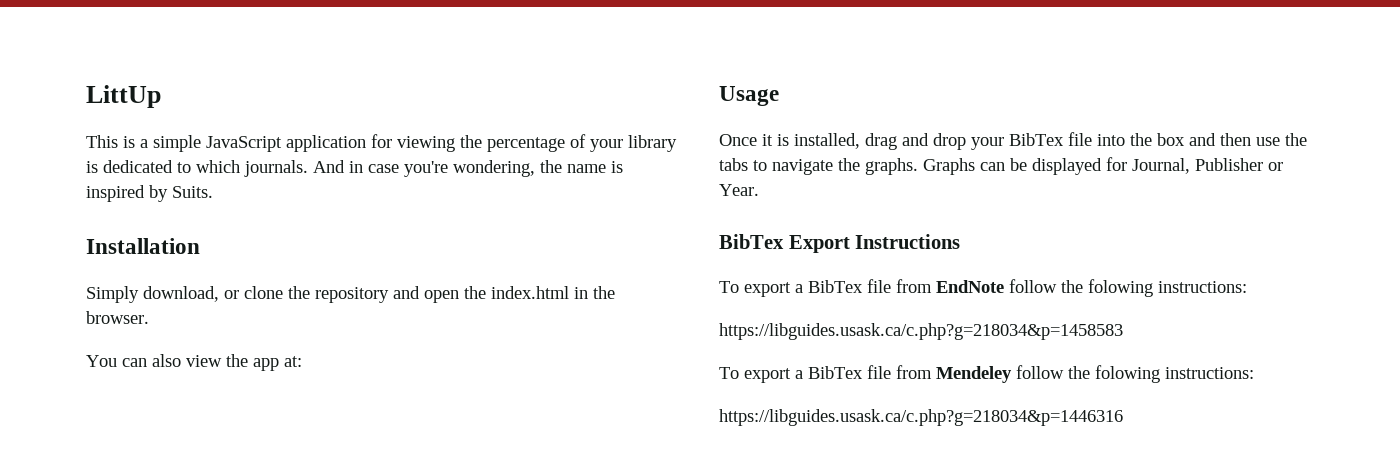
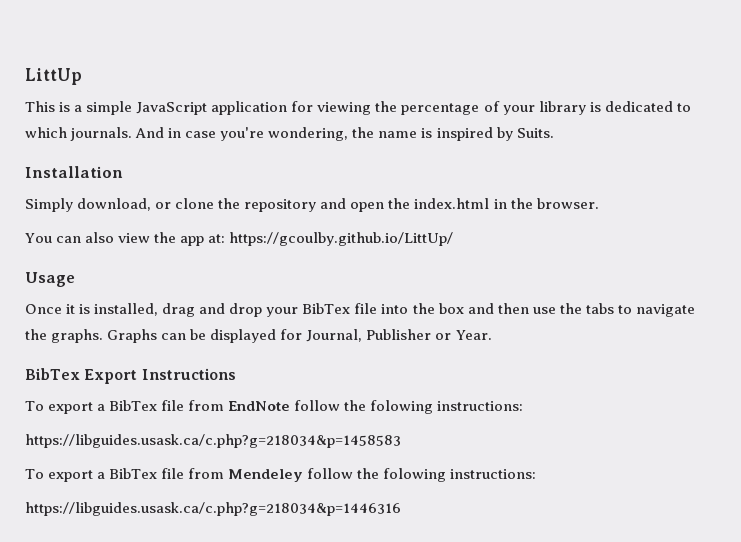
- You can also view the app at:
+ You can also view the app at: https://gcoulby.github.io/LittUp/

